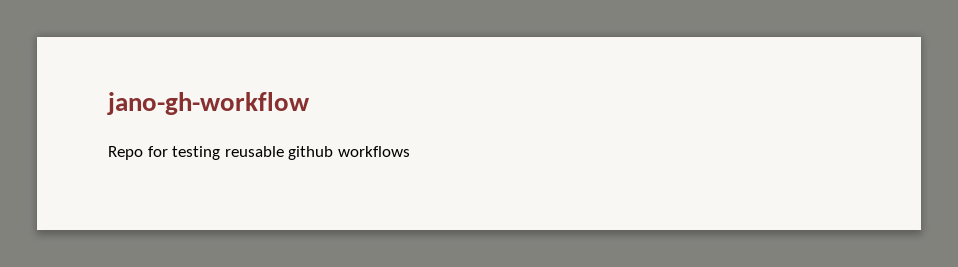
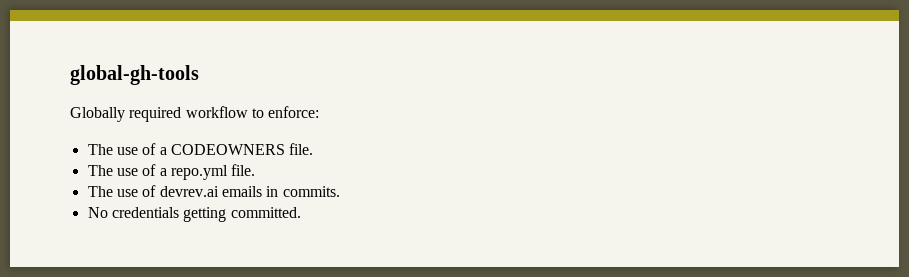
- jano-gh-workflow
- Repo for testing reusable github workflows
+ global-gh-tools
+ Globally required workflow to enforce:
+ The use of a CODEOWNERS file.
+ The use of a repo.yml file.
+ The use of devrev.ai emails in commits.
+ No credentials getting committed.

